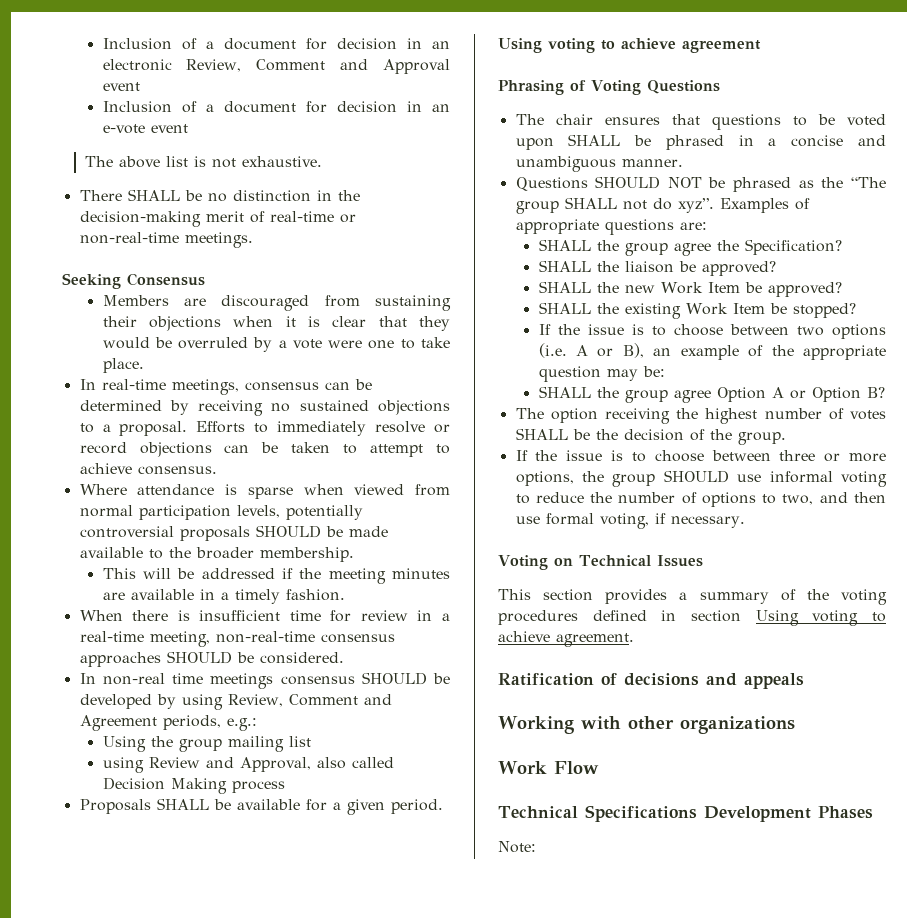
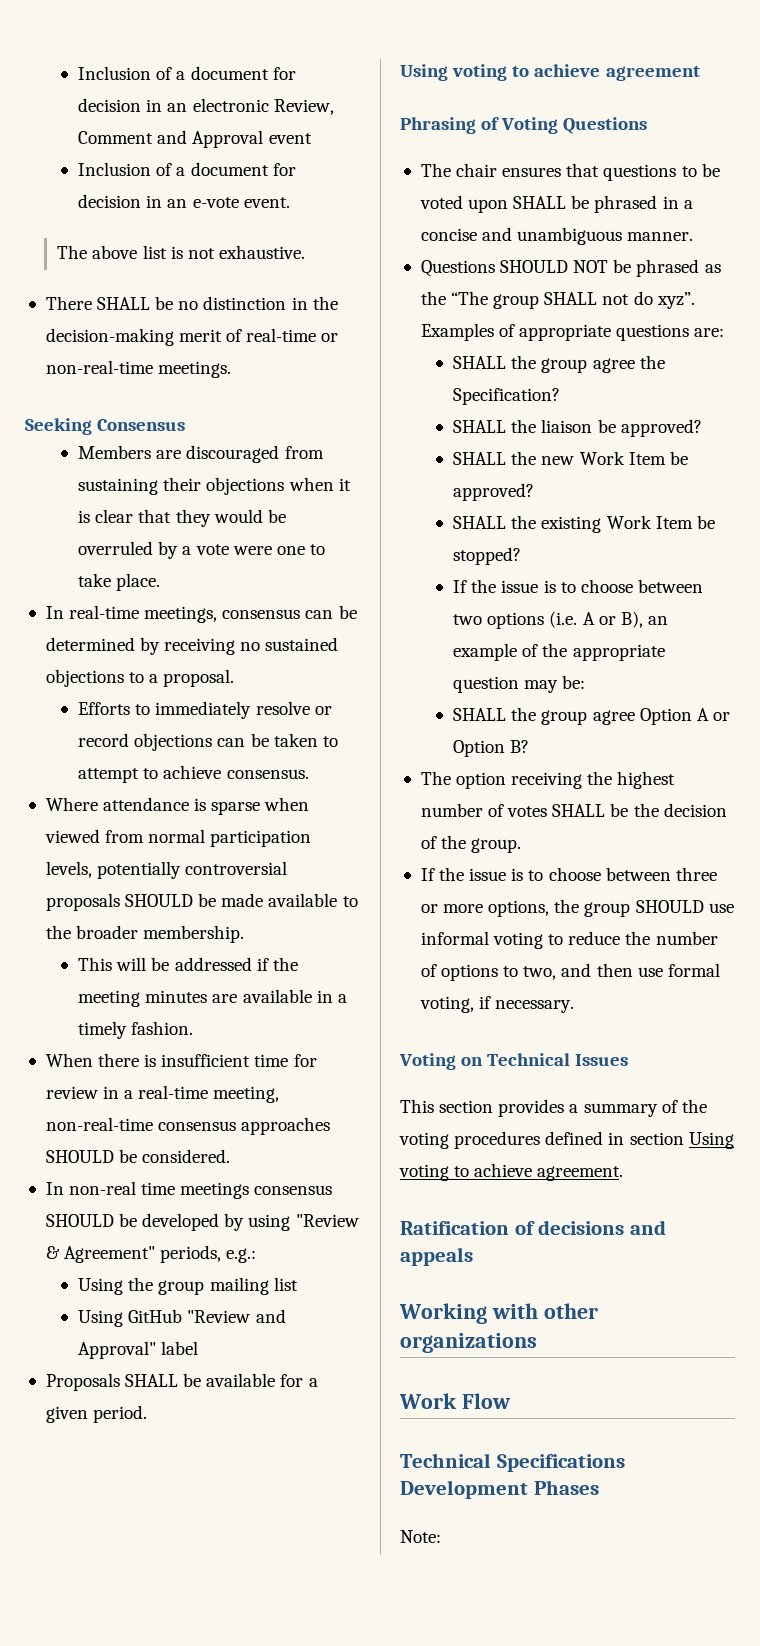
- Inclusion of a document for decision in an e-vote event
+ Inclusion of a document for decision in an e-vote event.
- In real-time meetings, consensus can be determined by receiving no sustained objections to a proposal. Efforts to immediately resolve or record objections can be taken to attempt to achieve consensus.
+ In real-time meetings, consensus can be determined by receiving no sustained objections to a proposal.
+ Efforts to immediately resolve or record objections can be taken to attempt to achieve consensus.
- In non-real time meetings consensus SHOULD be developed by using Review, Comment and Agreement periods, e.g.:
+ In non-real time meetings consensus SHOULD be developed by using "Review & Agreement" periods, e.g.:
- using Review and Approval, also called Decision Making process
+ Using GitHub "Review and Approval" label

